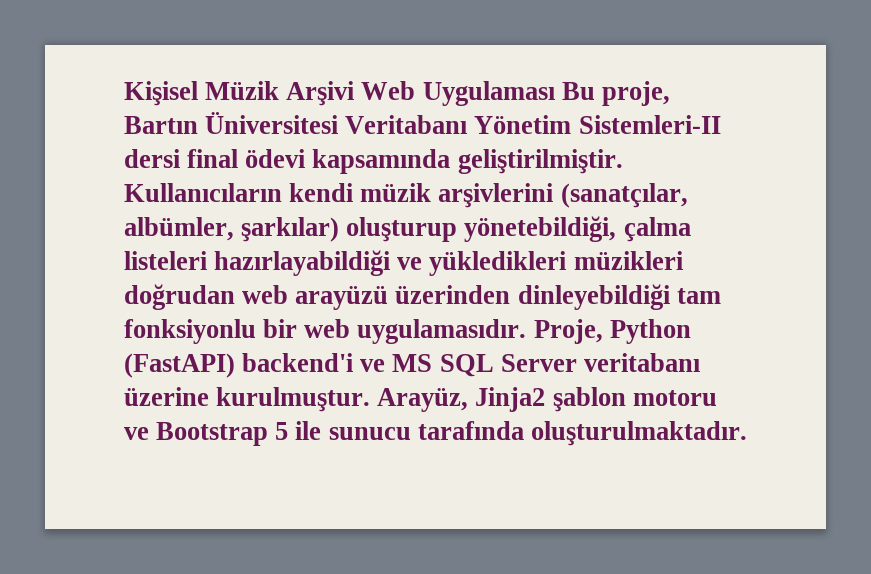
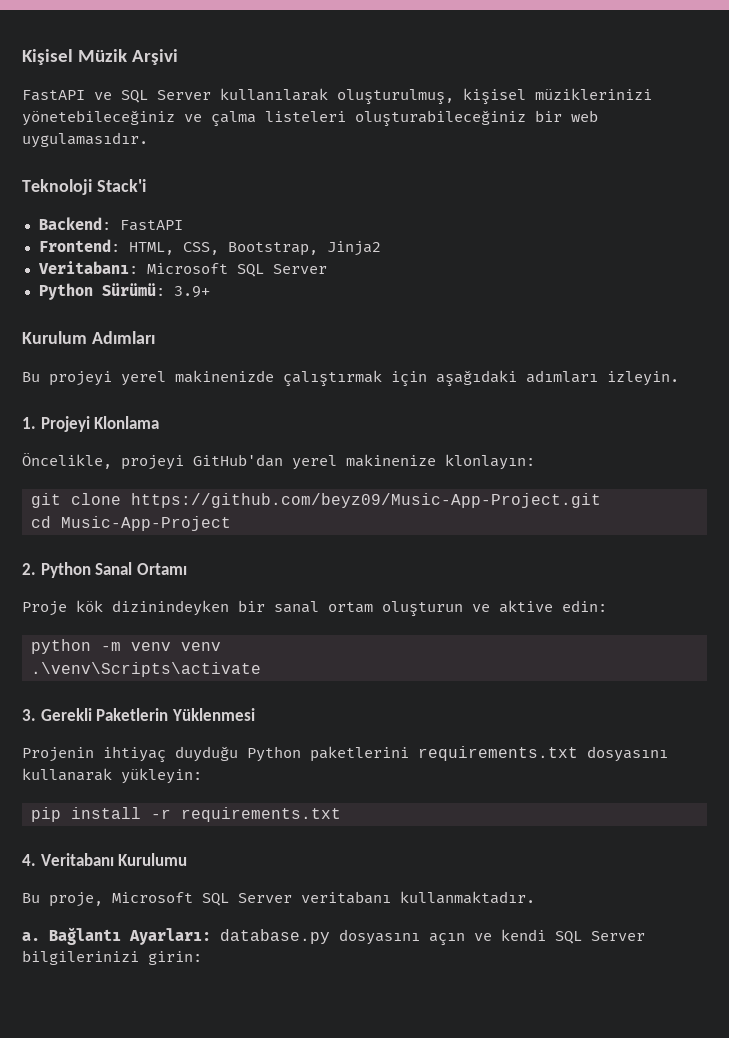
- Kişisel Müzik Arşivi Web Uygulaması Bu proje, Bartın Üniversitesi Veritabanı Yönetim Sistemleri-II dersi final ödevi kapsamında geliştirilmiştir. Kullanıcıların kendi müzik arşivlerini (sanatçılar, albümler, şarkılar) oluşturup yönetebildiği, çalma listeleri hazırlayabildiği ve yükledikleri müzikleri doğrudan web arayüzü üzerinden dinleyebildiği tam fonksiyonlu bir web uygulamasıdır. Proje, Python (FastAPI) backend'i ve MS SQL Server veritabanı üzerine kurulmuştur. Arayüz, Jinja2 şablon motoru ve Bootstrap 5 ile sunucu tarafında oluşturulmaktadır.
+ Kişisel Müzik Arşivi
+ FastAPI ve SQL Server kullanılarak oluşturulmuş, kişisel müziklerinizi yönetebileceğiniz ve çalma listeleri oluşturabileceğiniz bir web uygulamasıdır.
+ Teknoloji Stack'i
+ Backend: FastAPI
+ Frontend: HTML, CSS, Bootstrap, Jinja2
+ Veritabanı: Microsoft SQL Server
+ Python Sürümü: 3.9+
+ Kurulum Adımları
+ Bu projeyi yerel makinenizde çalıştırmak için aşağıdaki adımları izleyin.
+ 1. Projeyi Klonlama
+ Öncelikle, projeyi GitHub'dan yerel makinenize klonlayın:
+ git clone https://github.com/beyz09/Music-App-Project.git
+ cd Music-App-Project
+ 2. Python Sanal Ortamı
+ Proje kök dizinindeyken bir sanal ortam oluşturun ve aktive edin:
+ python -m venv venv
+ .\venv\Scripts\activate
+ 3. Gerekli Paketlerin Yüklenmesi
+ Projenin ihtiyaç duyduğu Python paketlerini requirements.txt dosyasını kullanarak yükleyin:
+ pip install -r requirements.txt
+ 4. Veritabanı Kurulumu
+ Bu proje, Microsoft SQL Server veritabanı kullanmaktadır.
+ a. Bağlantı Ayarları: database.py dosyasını açın ve kendi SQL Server bilgilerinizi girin:

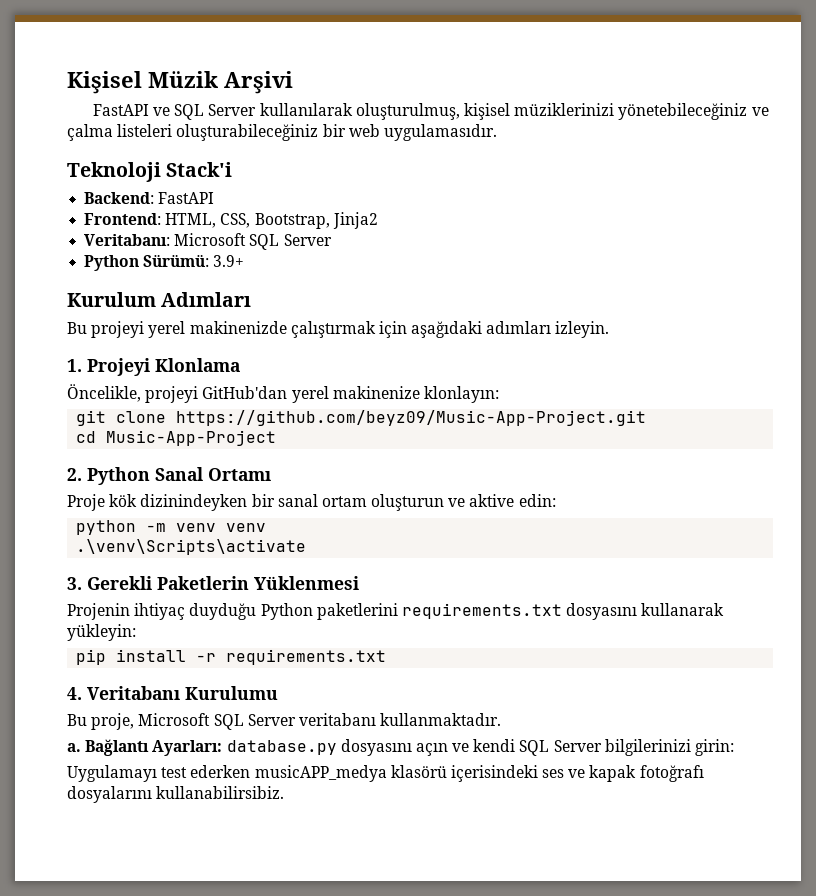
+ Uygulamayı test ederken musicAPP_medya klasörü içerisindeki ses ve kapak fotoğrafı dosyalarını kullanabilirsibiz.

